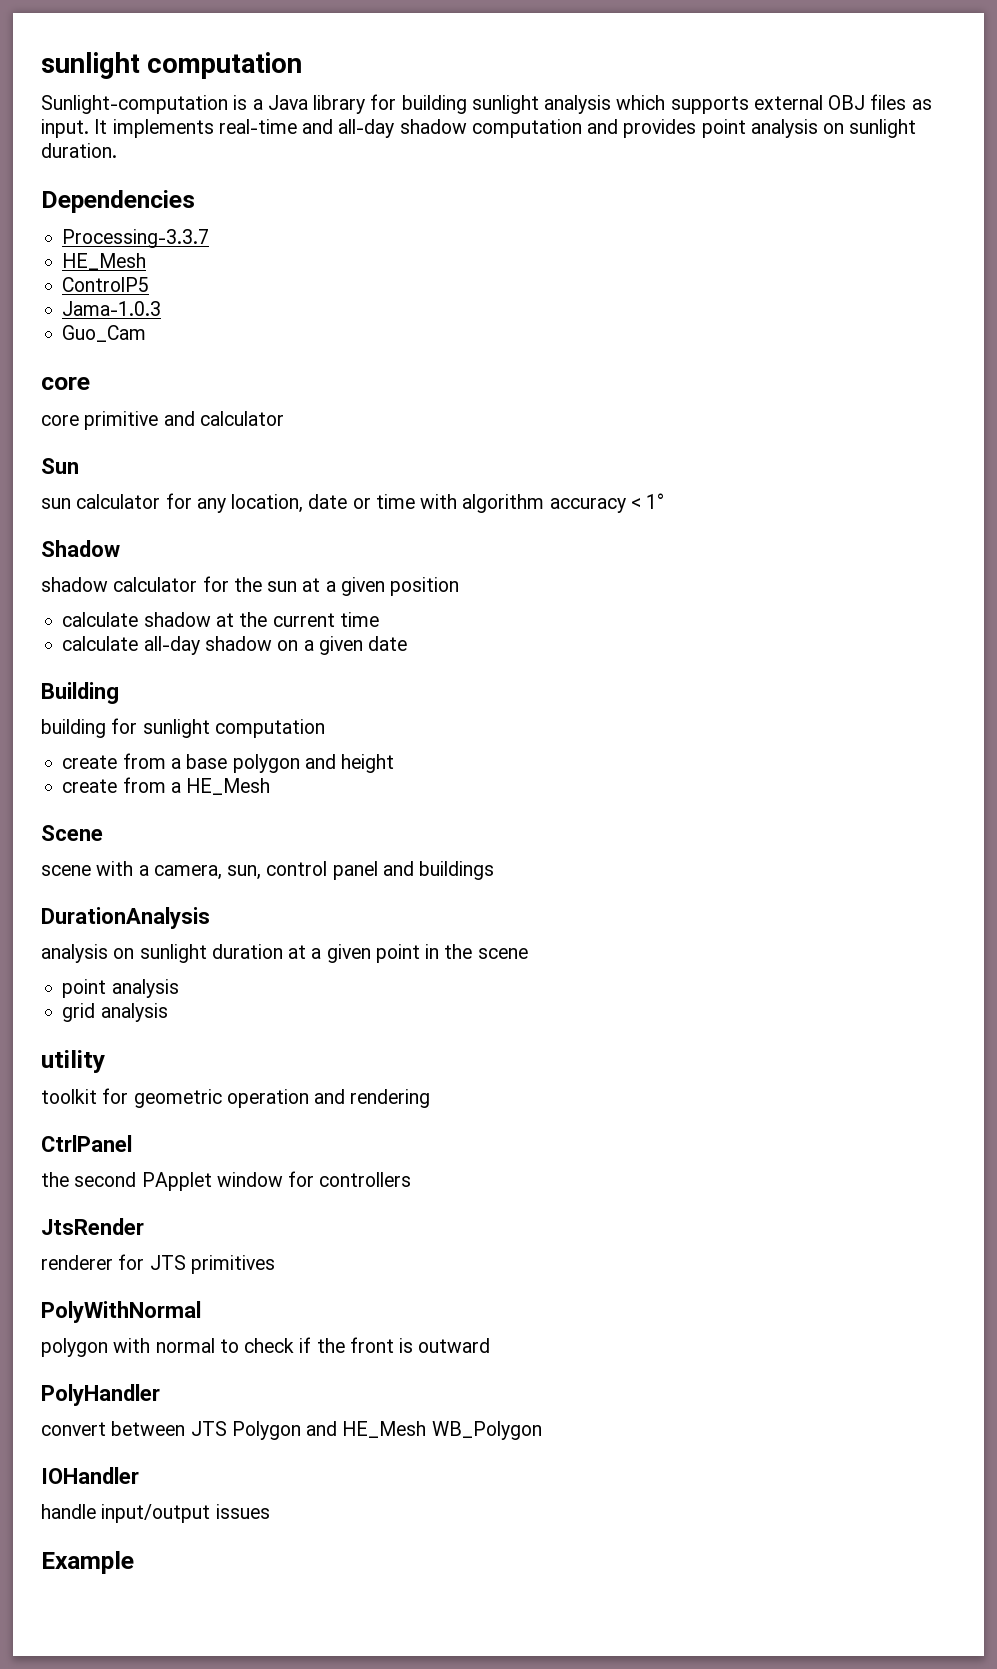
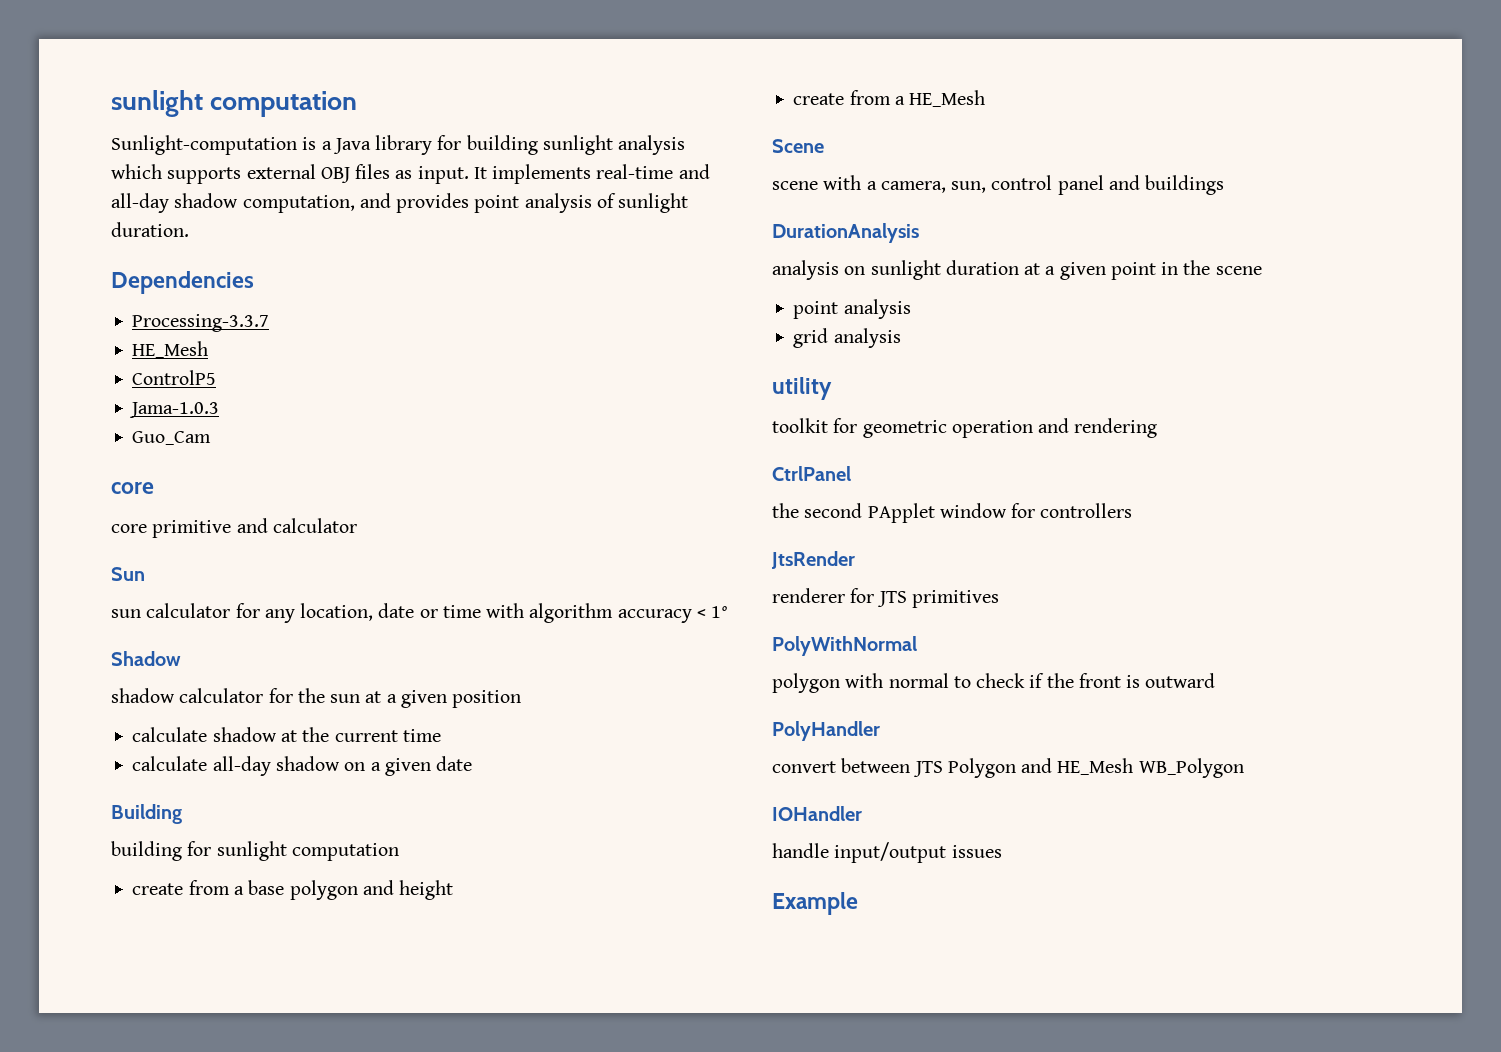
- It implements real-time and all-day shadow computation and provides point analysis on sunlight duration.
+ It implements real-time and all-day shadow computation, and provides point analysis of sunlight duration.

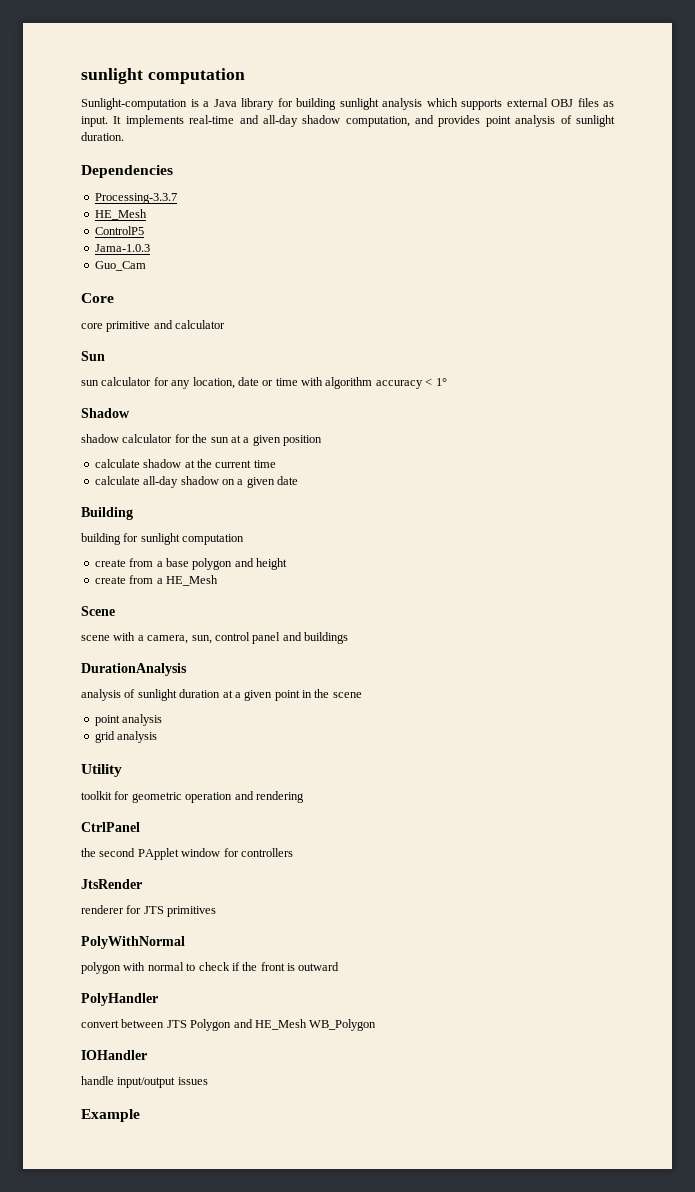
  Guo_Cam
- core
+ Core
- analysis on sunlight duration at a given point in the scene
+ analysis of sunlight duration at a given point in the scene
- utility
+ Utility

